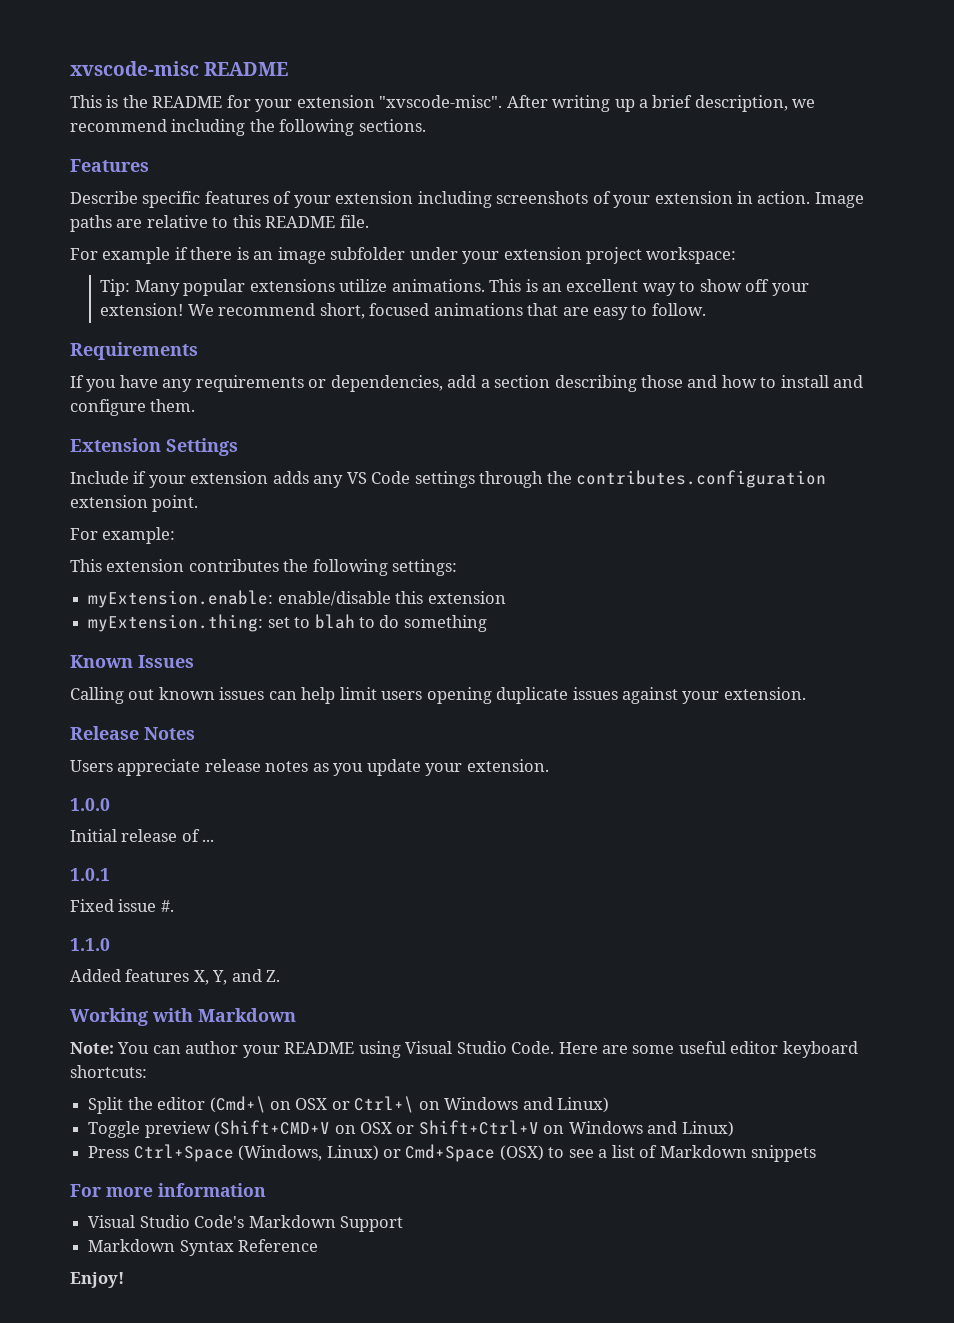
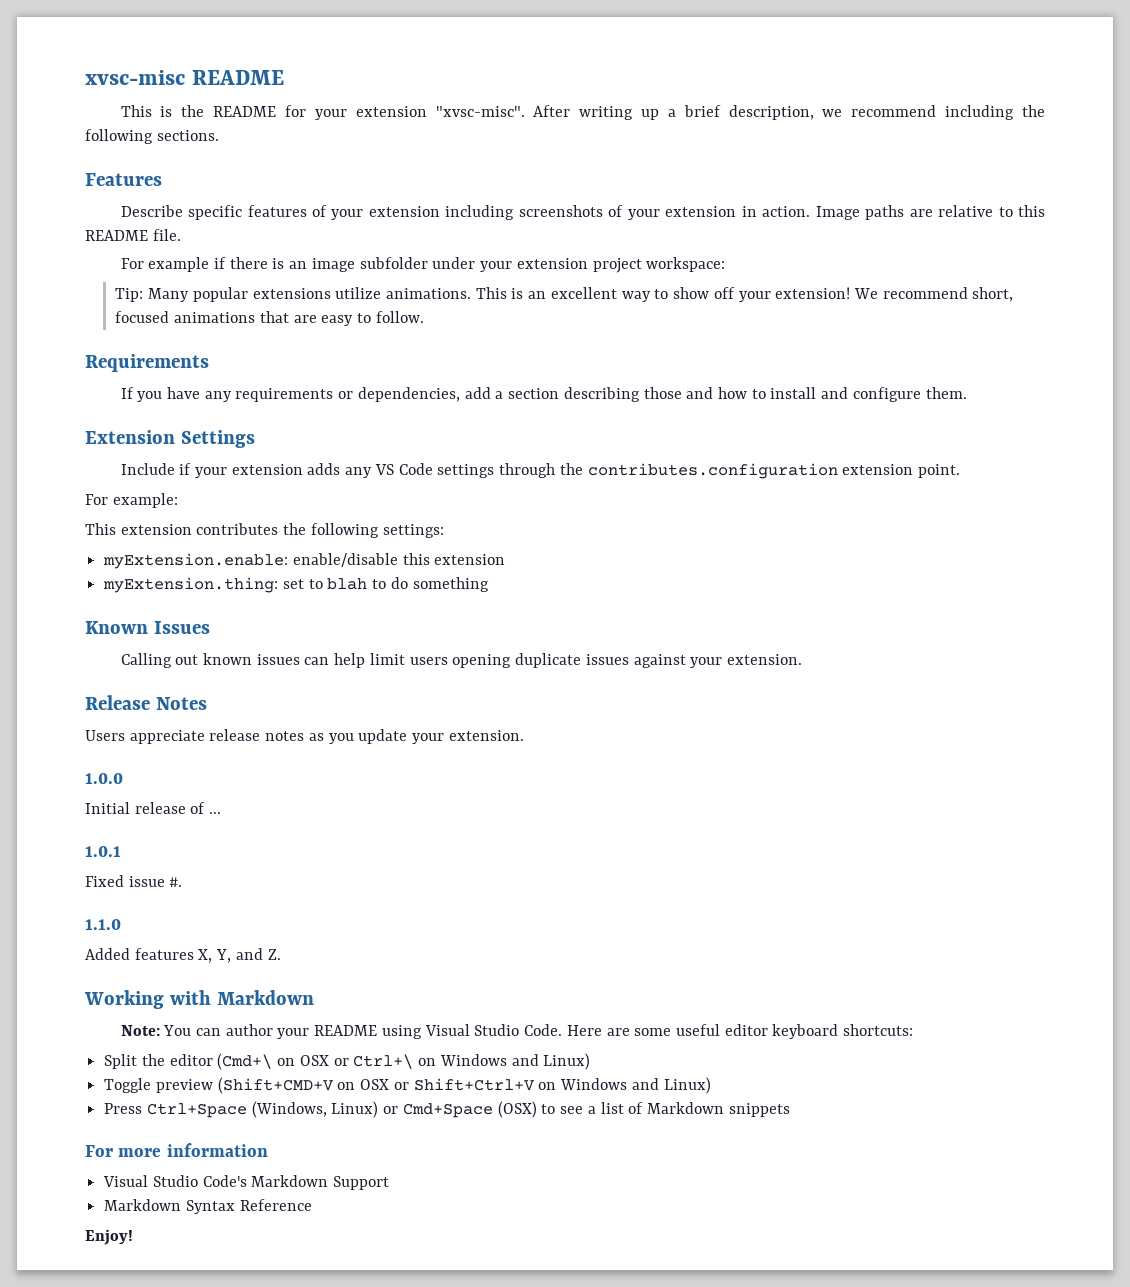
- xvscode-misc README
+ xvsc-misc README
- This is the README for your extension "xvscode-misc".
+ This is the README for your extension "xvsc-misc".

